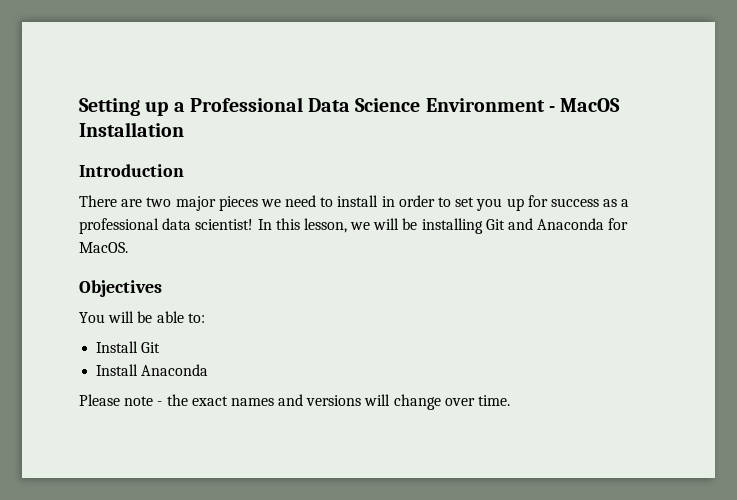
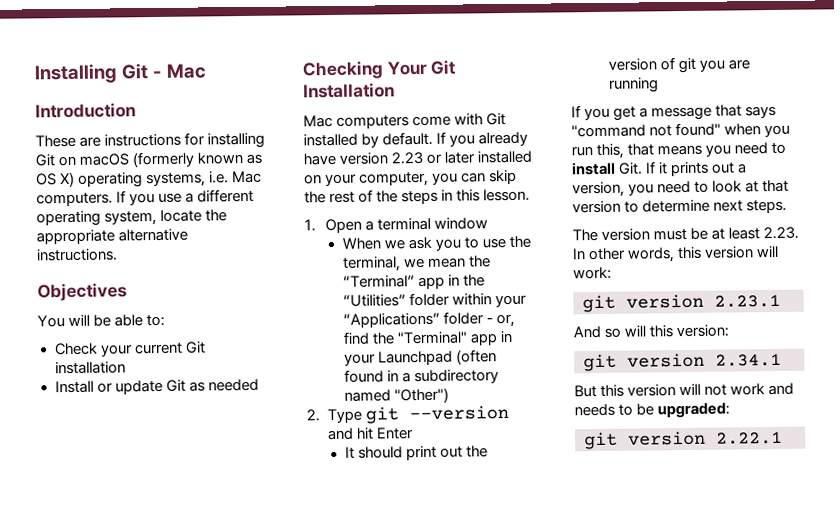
- Setting up a Professional Data Science Environment - MacOS Installation
+ Installing Git - Mac
  Introduction
- There are two major pieces we need to install in order to set you up for success as a professional data scientist! In this lesson, we will be installing Git and Anaconda for MacOS.
+ These are instructions for installing Git on macOS (formerly known as OS X) operating systems, i.e. Mac computers. If you use a different operating system, locate the appropriate alternative instructions.
- Install Git
- Install Anaconda
- Please note - the exact names and versions will change over time.
+ Check your current Git installation
+ Install or update Git as needed
+ Checking Your Git Installation
+ Mac computers come with Git installed by default. If you already have version 2.23 or later installed on your computer, you can skip the rest of the steps in this lesson.
+ 1. Open a terminal window
+ When we ask you to use the terminal, we mean the “Terminal” app in the “Utilities” folder within your “Applications” folder - or, find the "Terminal" app in your Launchpad (often found in a subdirectory named "Other")
+ 2. Type git --version and hit Enter
+ It should print out the version of git you are running
+ If you get a message that says "command not found" when you run this, that means you need to install Git. If it prints out a version, you need to look at that version to determine next steps.
+ The version must be at least 2.23. In other words, this version will work:
+ git version 2.23.1
+ And so will this version:
+ git version 2.34.1
+ But this version will not work and needs to be upgraded:
+ git version 2.22.1

